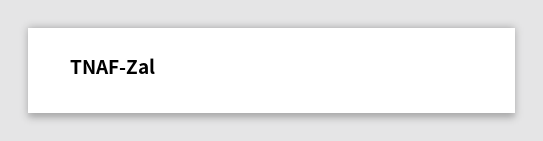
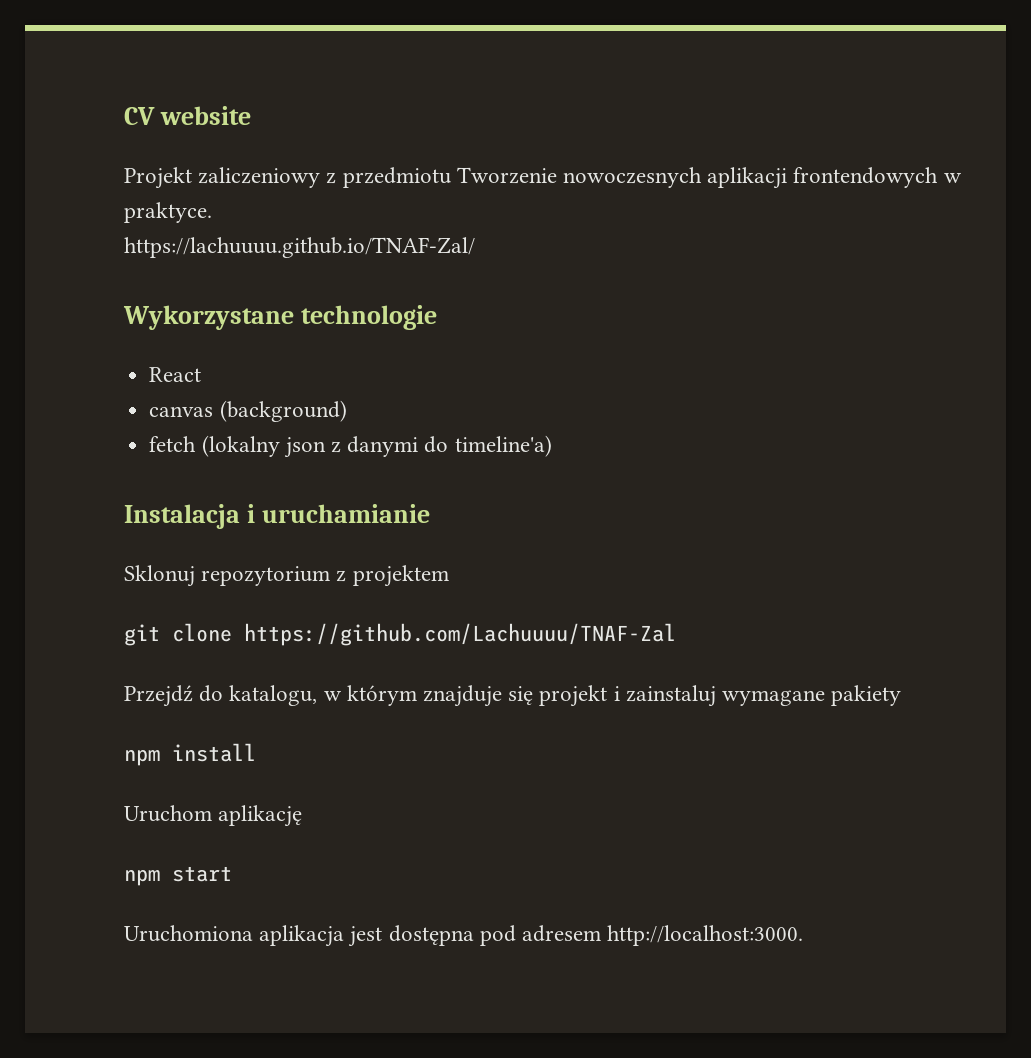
- TNAF-Zal
+ CV website
+ Projekt zaliczeniowy z przedmiotu Tworzenie nowoczesnych aplikacji frontendowych w praktyce.
+ https://lachuuuu.github.io/TNAF-Zal/
+ Wykorzystane technologie
+ React
+ canvas (background)
+ fetch (lokalny json z danymi do timeline'a)
+ Instalacja i uruchamianie
+ Sklonuj repozytorium z projektem
+ git clone https://github.com/Lachuuuu/TNAF-Zal
+ Przejdź do katalogu, w którym znajduje się projekt i zainstaluj wymagane pakiety
+ npm install
+ Uruchom aplikację
+ npm start
+ Uruchomiona aplikacja jest dostępna pod adresem http://localhost:3000.

